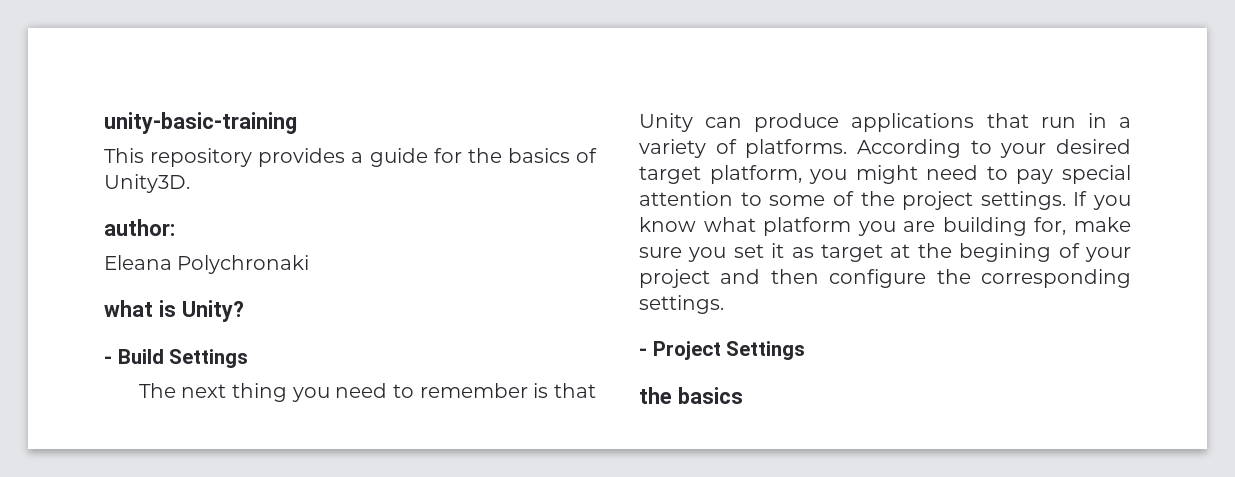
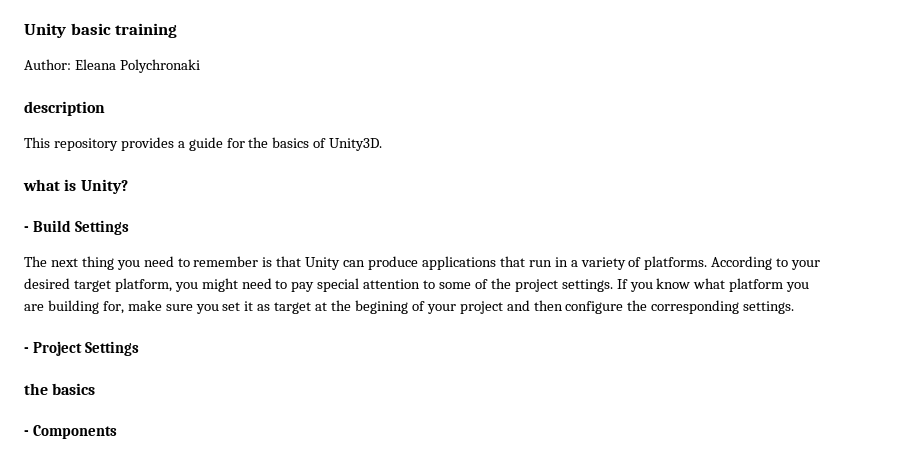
- unity-basic-training
+ Unity basic training
+ Author: Eleana Polychronaki
+ description
- author:
- Eleana Polychronaki
+ - Components

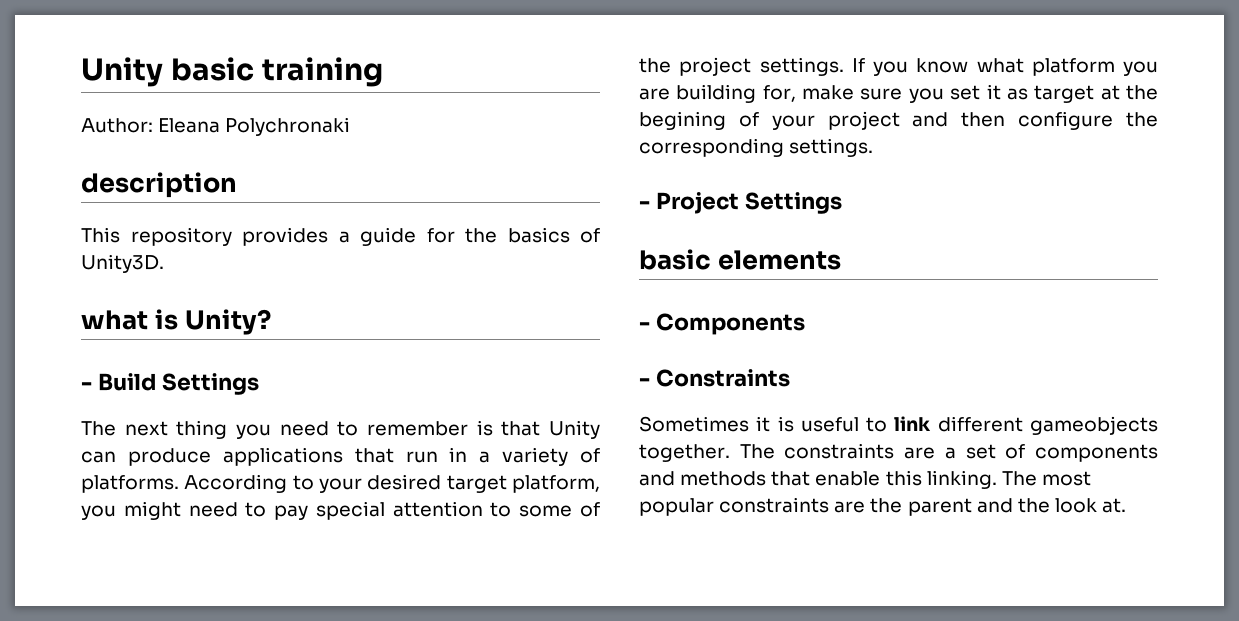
  - Project Settings
- the basics
+ basic elements
+ - Constraints
+ Sometimes it is useful to link different gameobjects together. The constraints are a set of components and methods that enable this linking. The most popular constraints are the parent and the look at.

